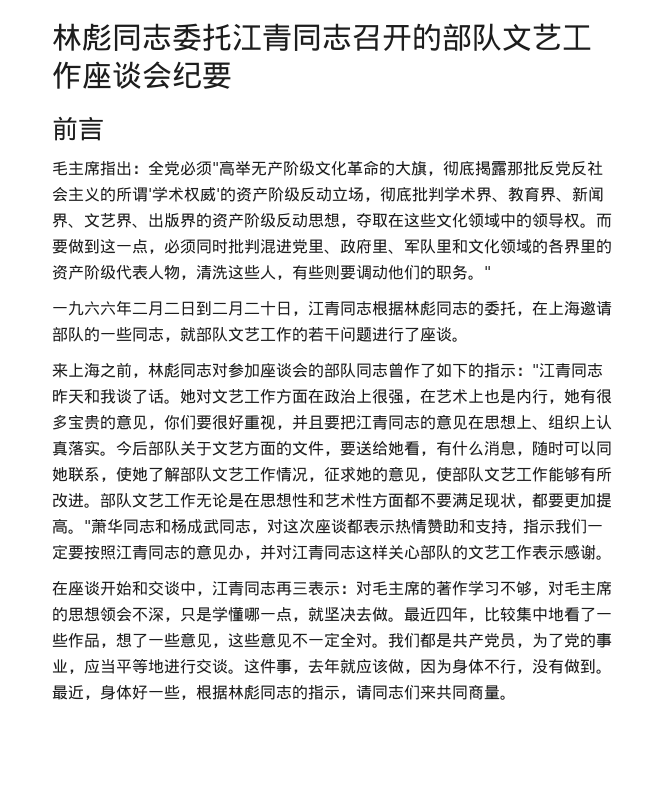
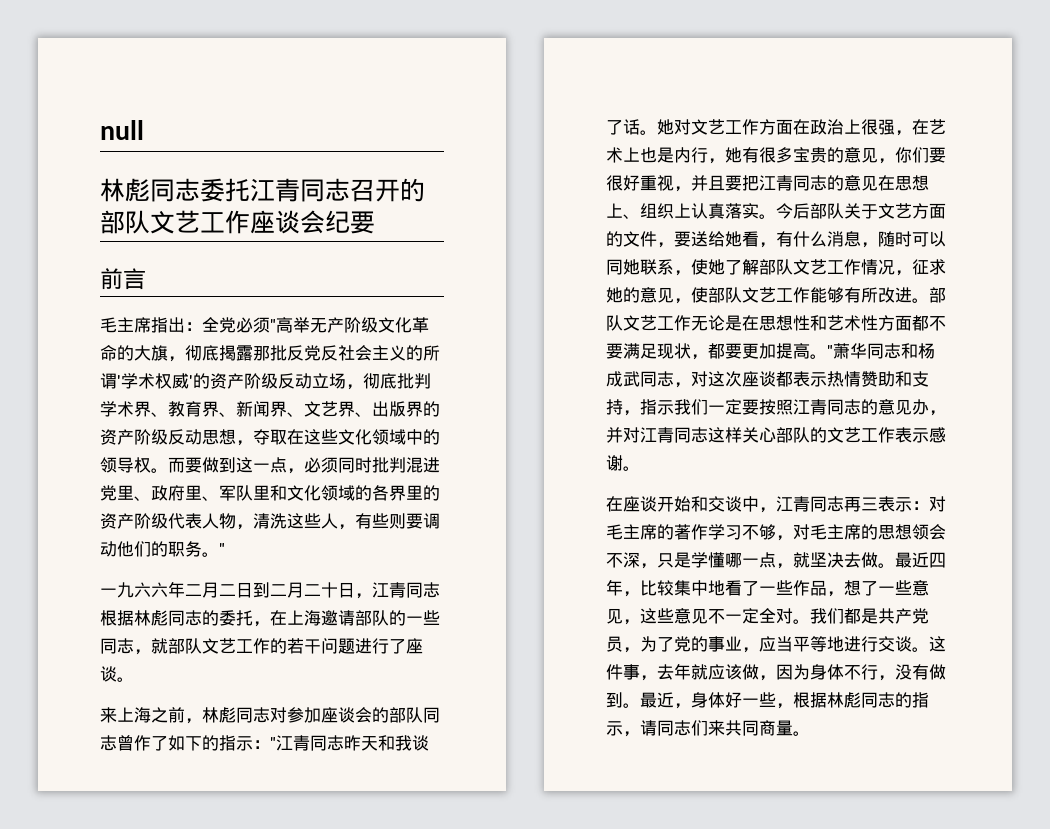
+ null

